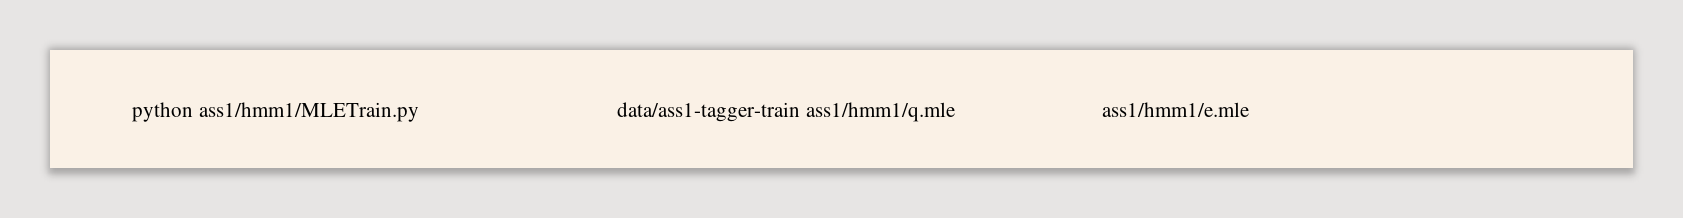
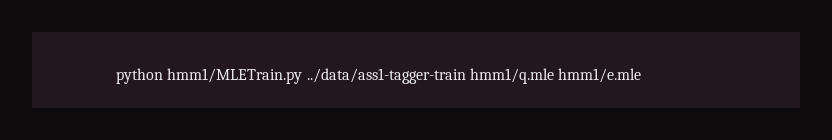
- python ass1/hmm1/MLETrain.py data/ass1-tagger-train ass1/hmm1/q.mle ass1/hmm1/e.mle
+ python hmm1/MLETrain.py ../data/ass1-tagger-train hmm1/q.mle hmm1/e.mle

